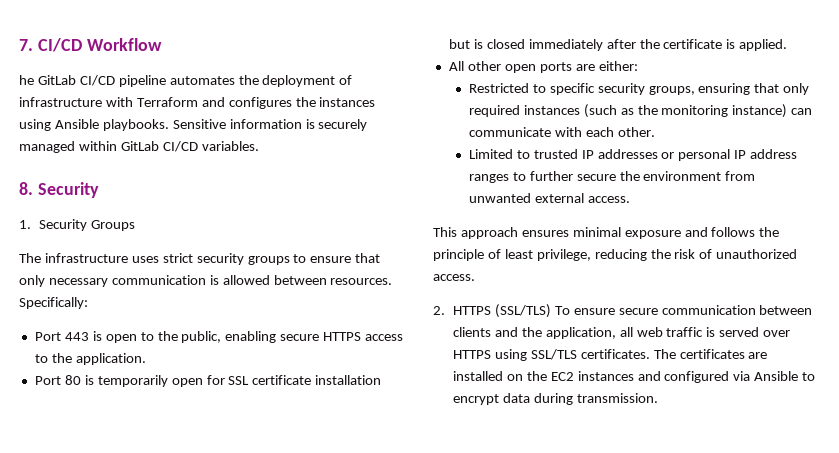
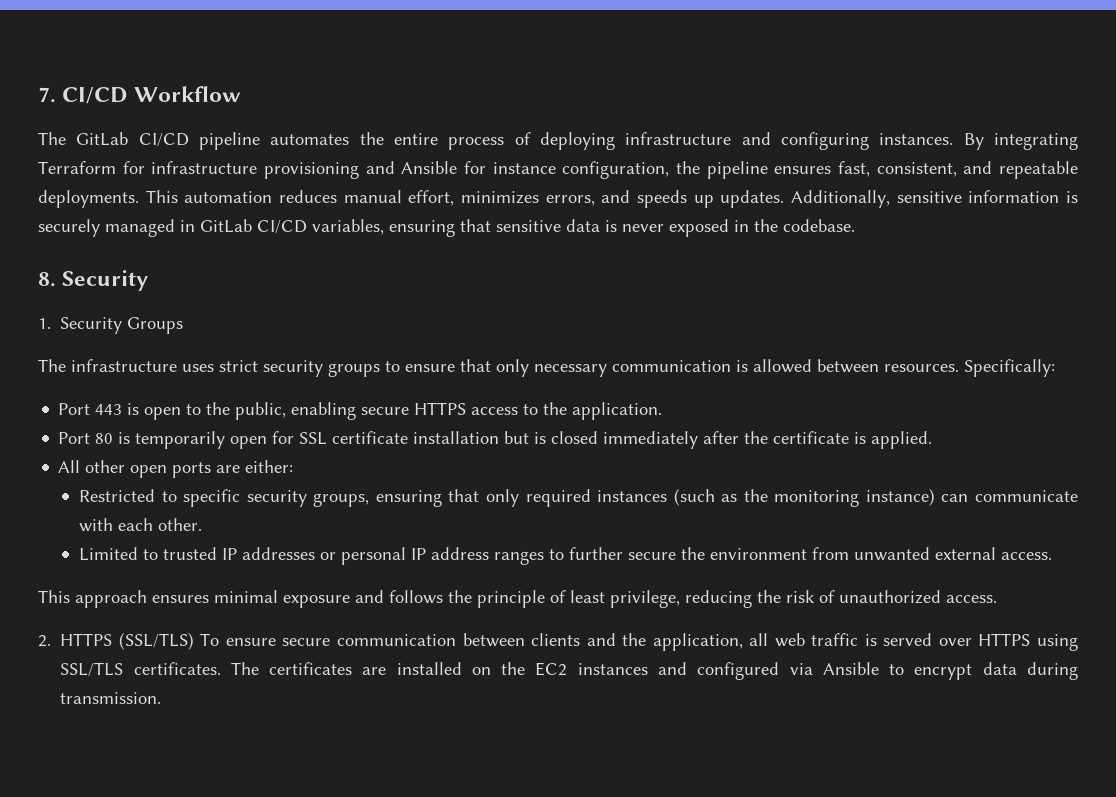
- he GitLab CI/CD pipeline automates the deployment of infrastructure with Terraform and configures the instances using Ansible playbooks. Sensitive information is securely managed within GitLab CI/CD variables.
+ The GitLab CI/CD pipeline automates the entire process of deploying infrastructure and configuring instances. By integrating Terraform for infrastructure provisioning and Ansible for instance configuration, the pipeline ensures fast, consistent, and repeatable deployments. This automation reduces manual effort, minimizes errors, and speeds up updates. Additionally, sensitive information is securely managed in GitLab CI/CD variables, ensuring that sensitive data is never exposed in the codebase.

